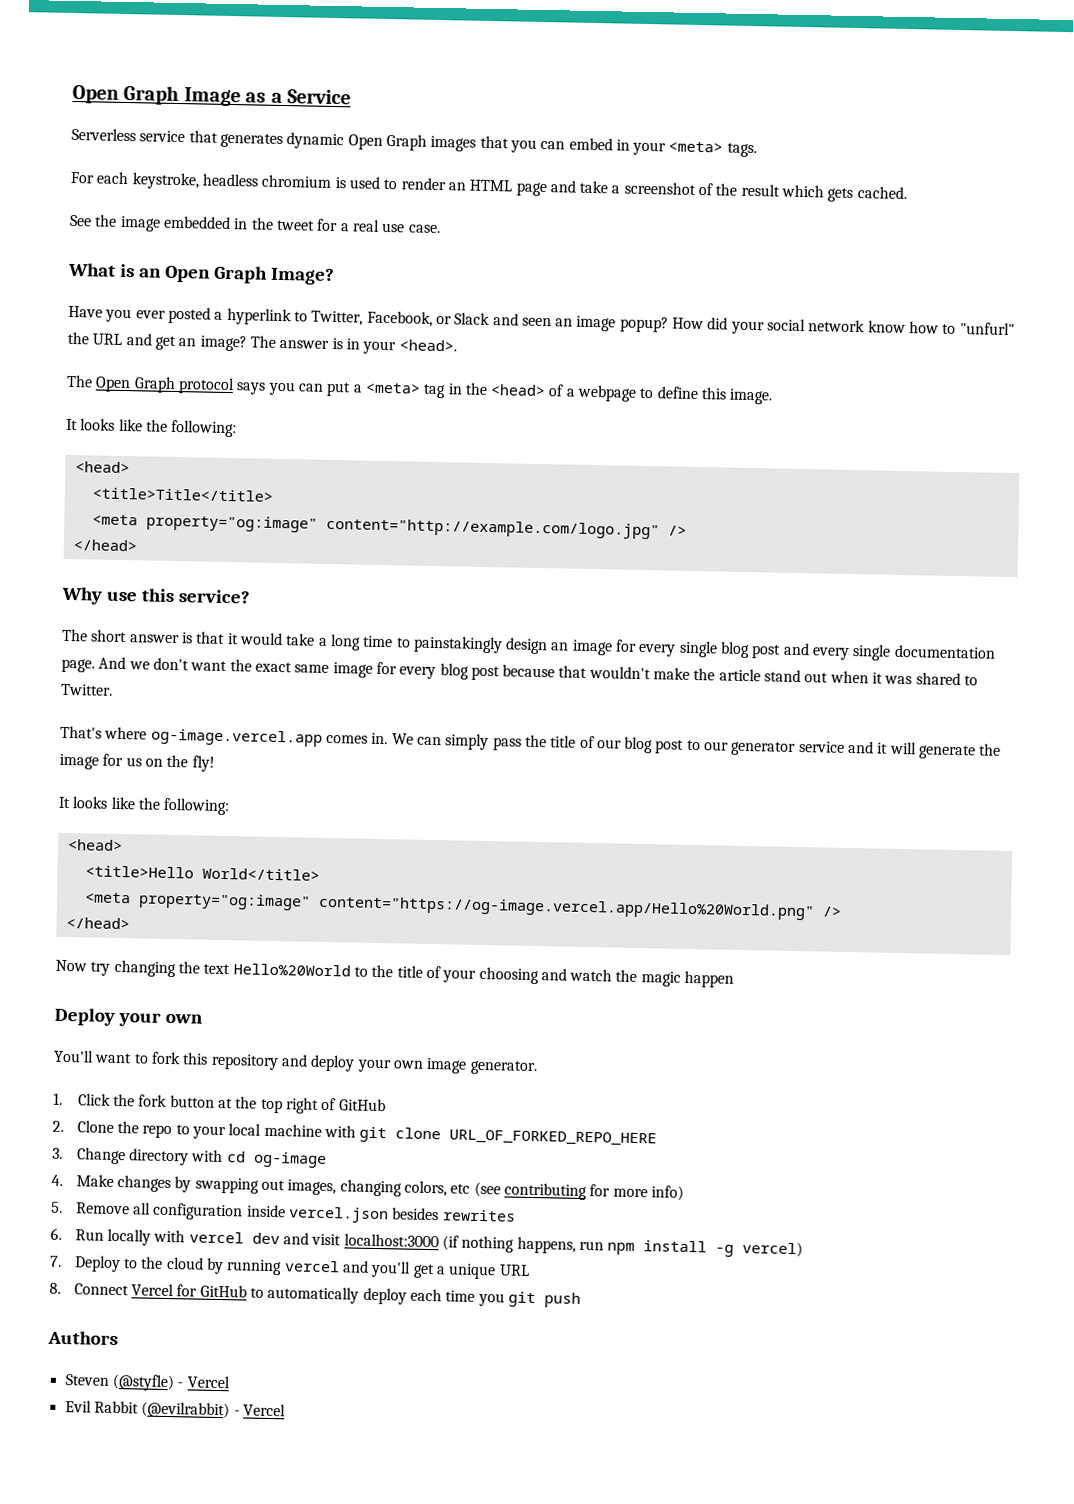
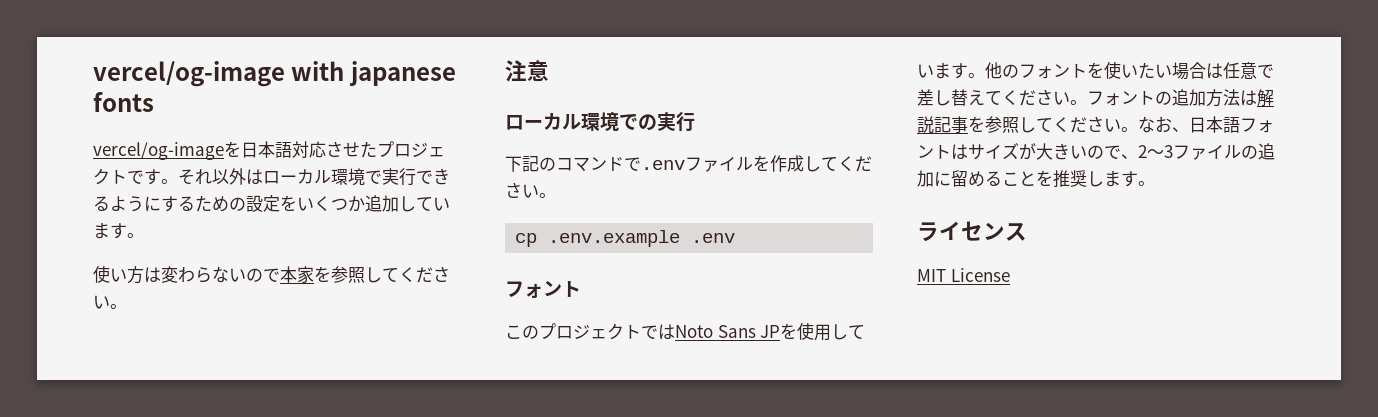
- Open Graph Image as a Service
- Serverless service that generates dynamic Open Graph images that you can embed in your <meta> tags.
- For each keystroke, headless chromium is used to render an HTML page and take a screenshot of the result which gets cached.
- See the image embedded in the tweet for a real use case.
- What is an Open Graph Image?
- Have you ever posted a hyperlink to Twitter, Facebook, or Slack and seen an image popup? How did your social network know how to "unfurl" the URL and get an image? The answer is in your <head>.
- The Open Graph protocol says you can put a <meta> tag in the <head> of a webpage to define this image.
- It looks like the following:
- <head>
- <title>Title</title>
- <meta property="og:image" content="http://example.com/logo.jpg" />
- </head>
- Why use this service?
- The short answer is that it would take a long time to painstakingly design an image for every single blog post and every single documentation page. And we don't want the exact same image for every blog post because that wouldn't make the article stand out when it was shared to Twitter.
- That's where og-image.vercel.app comes in. We can simply pass the title of our blog post to our generator service and it will generate the image for us on the fly!
- It looks like the following:
- <head>
- <title>Hello World</title>
- <meta property="og:image" content="https://og-image.vercel.app/Hello%20World.png" />
- </head>
- Now try changing the text Hello%20World to the title of your choosing and watch the magic happen
- Deploy your own
- You'll want to fork this repository and deploy your own image generator.
- 1. Click the fork button at the top right of GitHub
- 2. Clone the repo to your local machine with git clone URL_OF_FORKED_REPO_HERE
- 3. Change directory with cd og-image
- 4. Make changes by swapping out images, changing colors, etc (see contributing for more info)
- 5. Remove all configuration inside vercel.json besides rewrites
- 6. Run locally with vercel dev and visit localhost:3000 (if nothing happens, run npm install -g vercel)
- 7. Deploy to the cloud by running vercel and you'll get a unique URL
- 8. Connect Vercel for GitHub to automatically deploy each time you git push
- Authors
- Steven (@styfle) - Vercel
- Evil Rabbit (@evilrabbit) - Vercel
+ vercel/og-image with japanese fonts
+ vercel/og-imageを日本語対応させたプロジェクトです。それ以外はローカル環境で実行できるようにするための設定をいくつか追加しています。
+ 使い方は変わらないので本家を参照してください。
+ 注意
+ ローカル環境での実行
+ 下記のコマンドで.envファイルを作成してください。
+ cp .env.example .env
+ フォント
+ このプロジェクトではNoto Sans JPを使用しています。他のフォントを使いたい場合は任意で差し替えてください。フォントの追加方法は解説記事を参照してください。なお、日本語フォントはサイズが大きいので、2～3ファイルの追加に留めることを推奨します。
+ ライセンス
+ MIT License

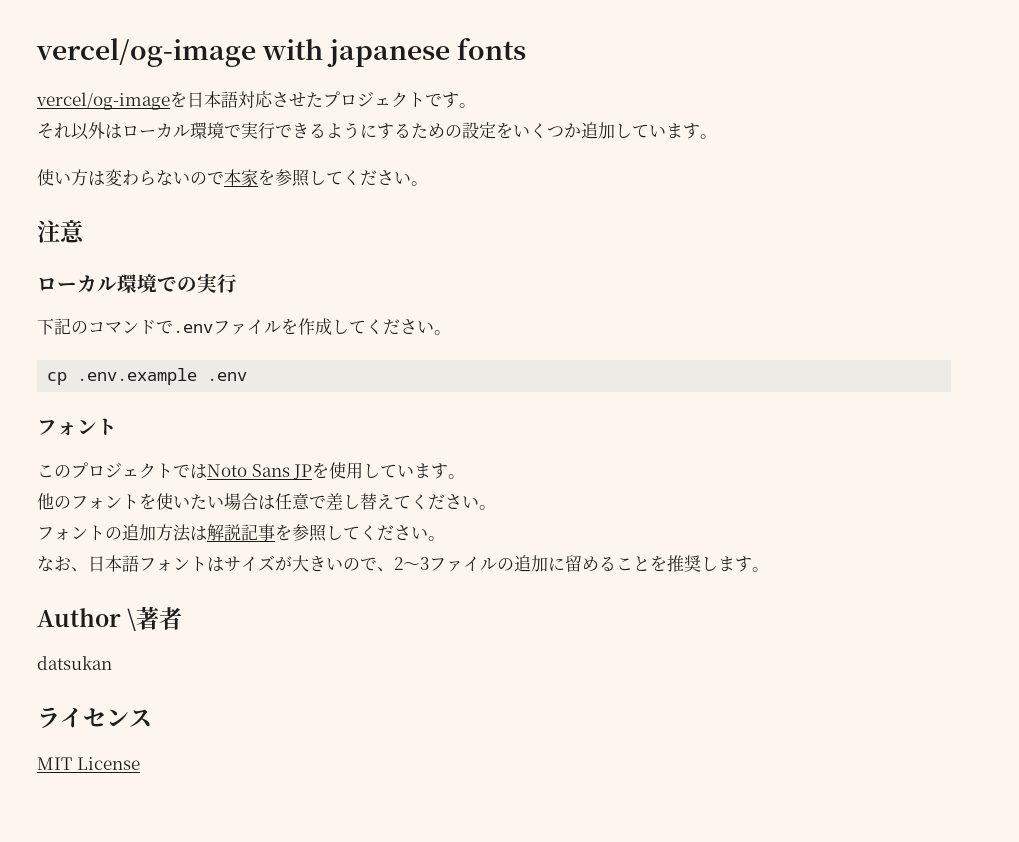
- vercel/og-imageを日本語対応させたプロジェクトです。それ以外はローカル環境で実行できるようにするための設定をいくつか追加しています。
+ vercel/og-imageを日本語対応させたプロジェクトです。
+ それ以外はローカル環境で実行できるようにするための設定をいくつか追加しています。
- このプロジェクトではNoto Sans JPを使用しています。他のフォントを使いたい場合は任意で差し替えてください。フォントの追加方法は解説記事を参照してください。なお、日本語フォントはサイズが大きいので、2～3ファイルの追加に留めることを推奨します。
+ このプロジェクトではNoto Sans JPを使用しています。
+ 他のフォントを使いたい場合は任意で差し替えてください。
+ フォントの追加方法は解説記事を参照してください。
+ なお、日本語フォントはサイズが大きいので、2～3ファイルの追加に留めることを推奨します。
+ Author \著者
+ datsukan

